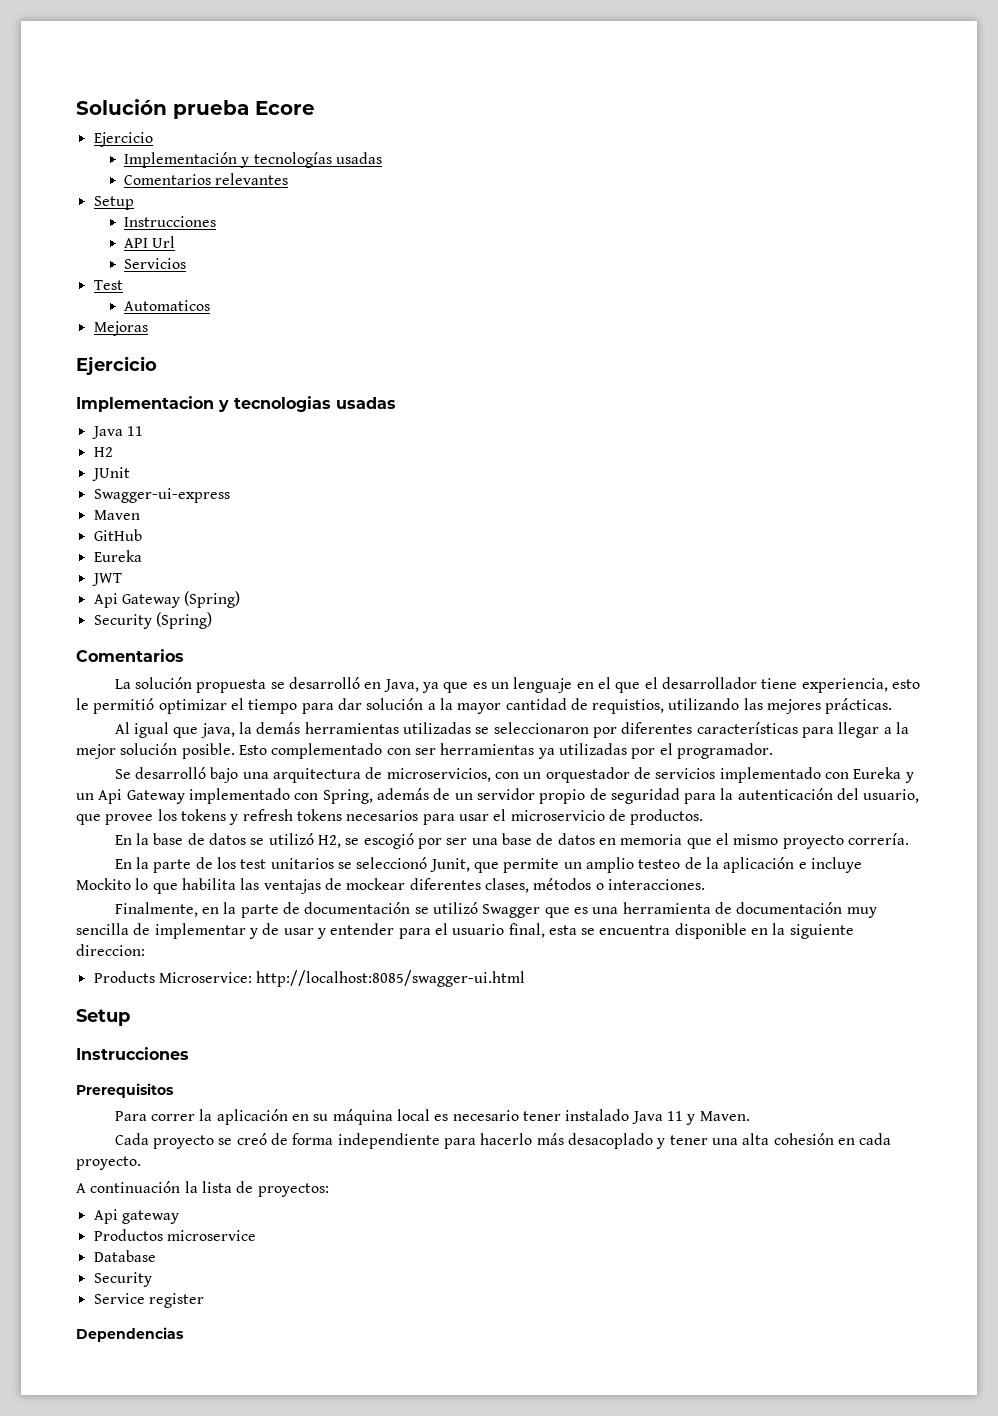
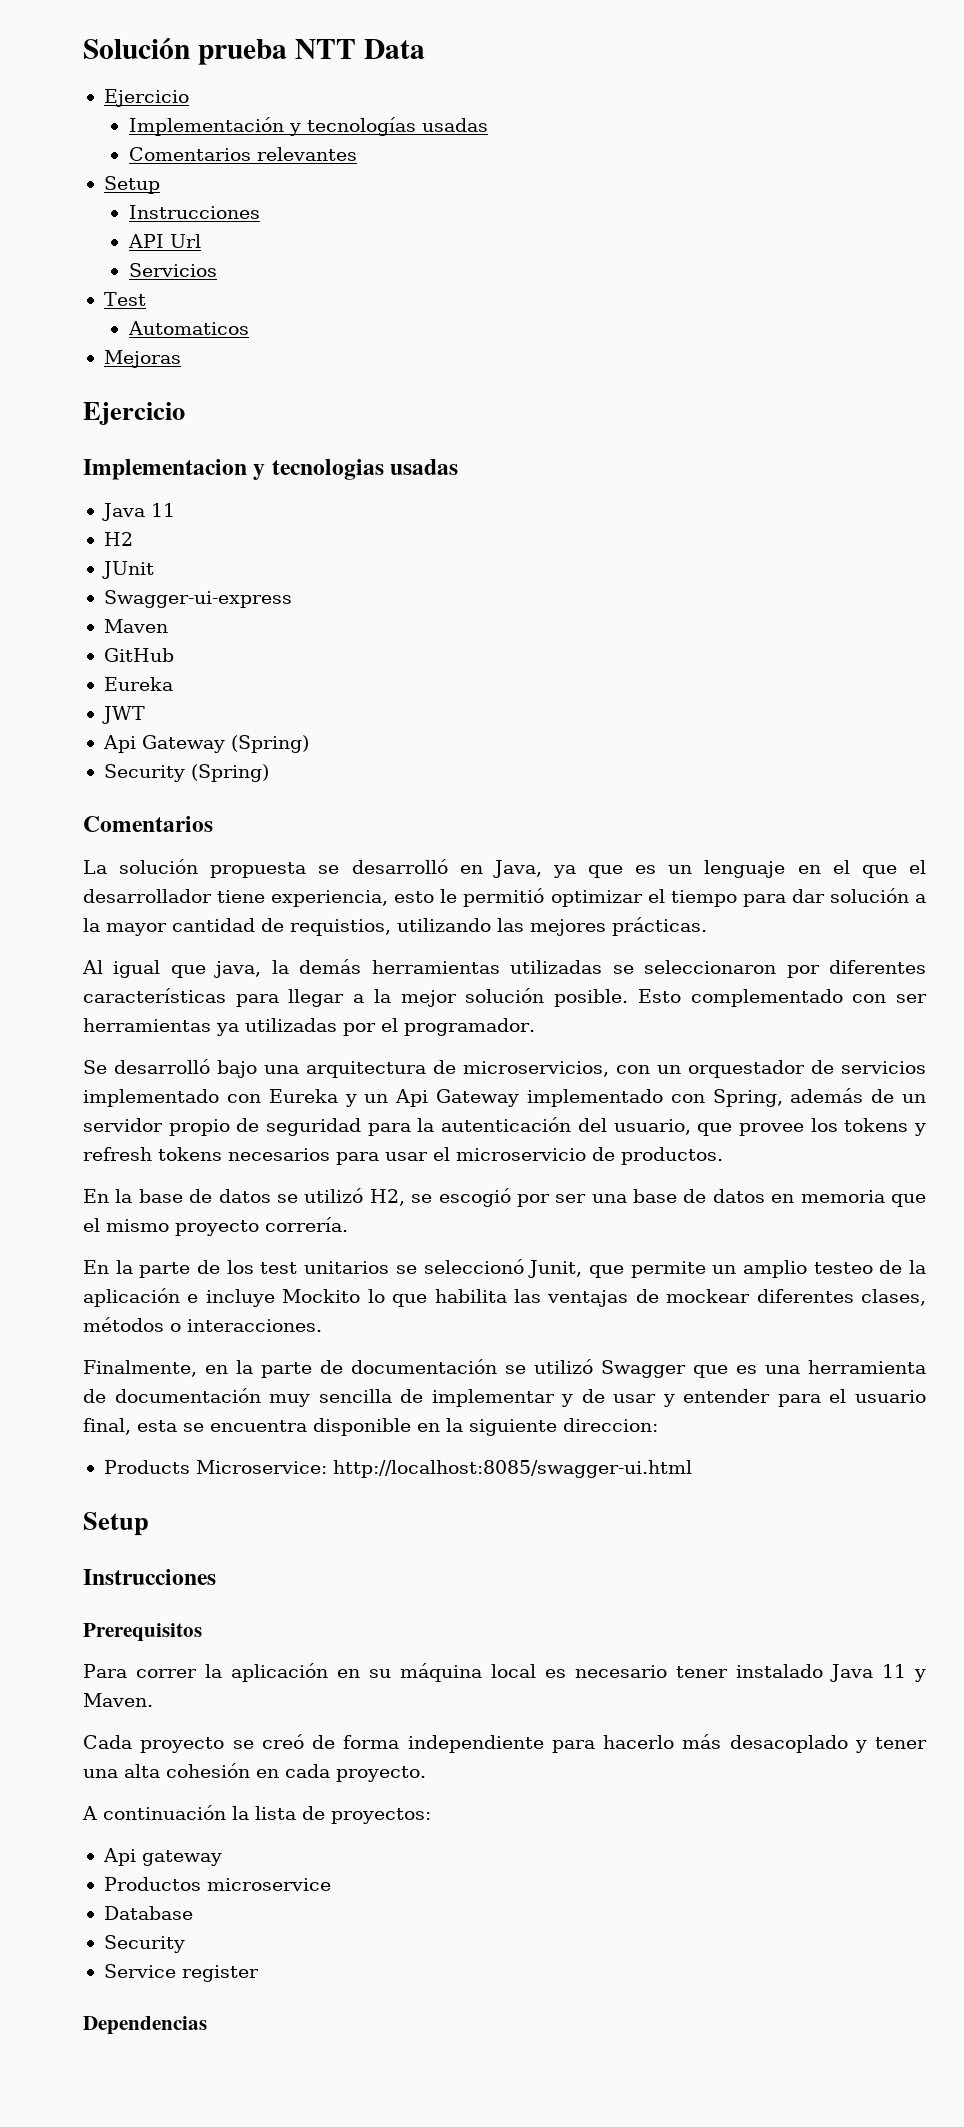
- Solución prueba Ecore
+ Solución prueba NTT Data

